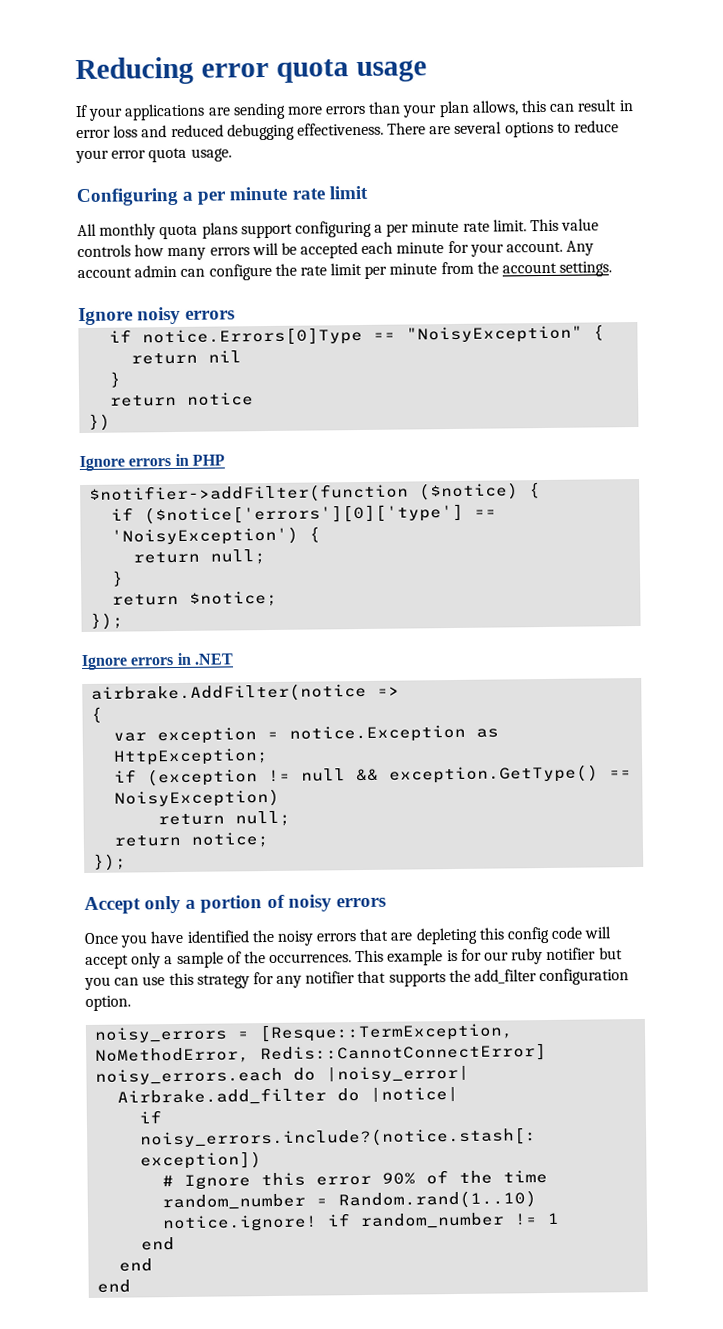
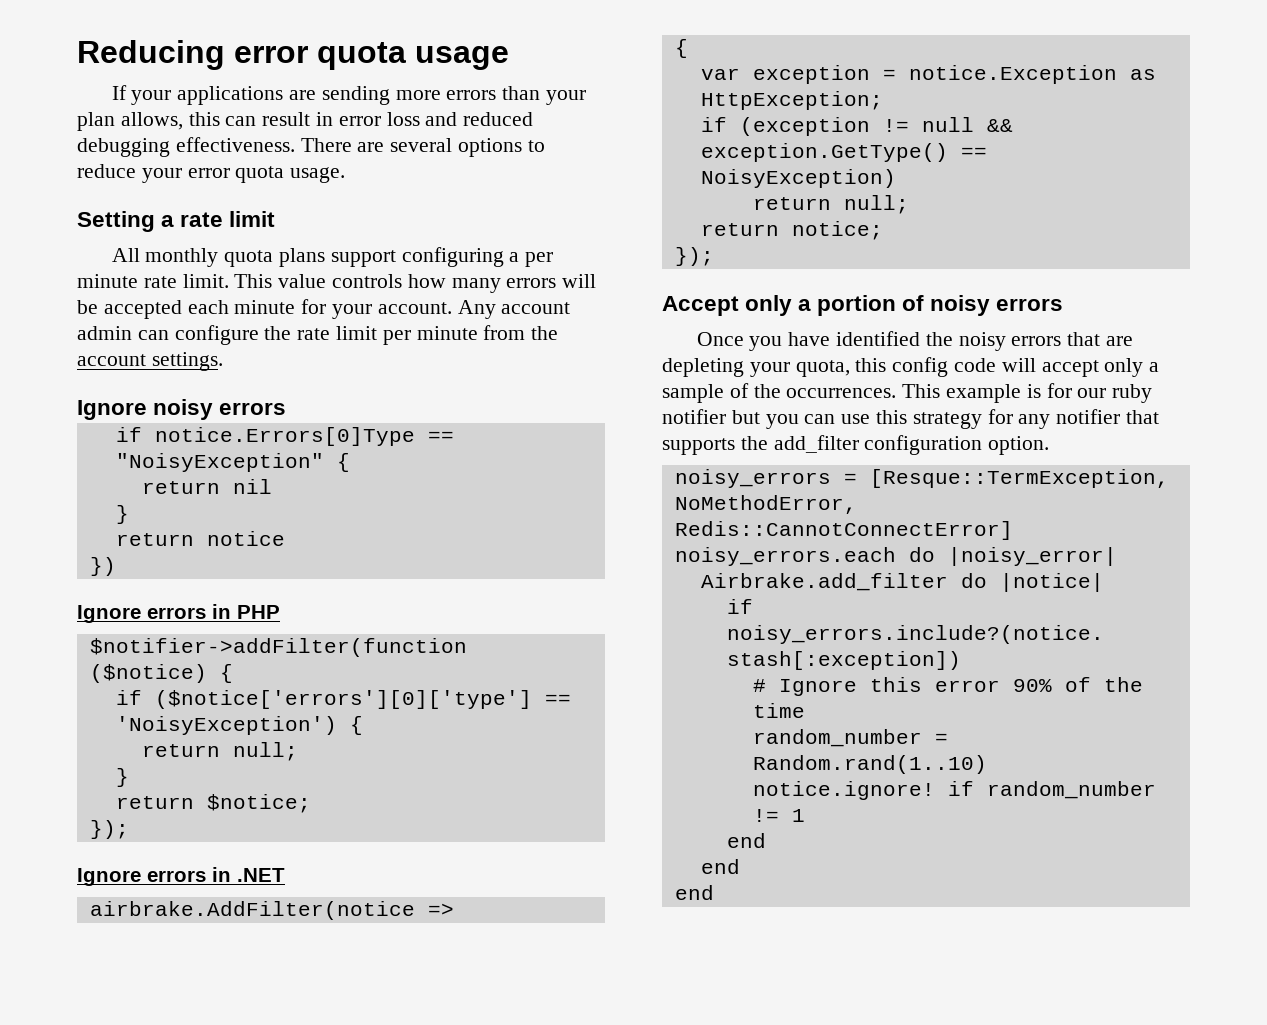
- Configuring a per minute rate limit
+ Setting a rate limit
- Once you have identified the noisy errors that are depleting this config code will accept only a sample of the occurrences.
+ Once you have identified the noisy errors that are depleting your quota, this config code will accept only a sample of the occurrences.

